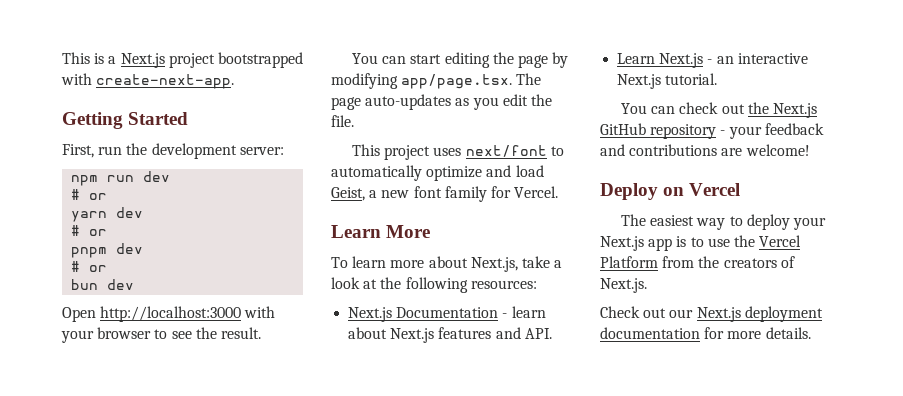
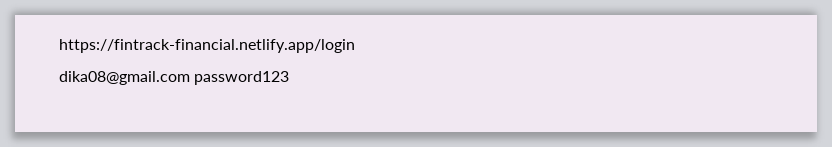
- This is a Next.js project bootstrapped with create-next-app.
- Getting Started
- First, run the development server:
- npm run dev
- # or
- yarn dev
- # or
- pnpm dev
- # or
- bun dev
- Open http://localhost:3000 with your browser to see the result.
- You can start editing the page by modifying app/page.tsx. The page auto-updates as you edit the file.
- This project uses next/font to automatically optimize and load Geist, a new font family for Vercel.
- Learn More
- To learn more about Next.js, take a look at the following resources:
- Next.js Documentation - learn about Next.js features and API.
- Learn Next.js - an interactive Next.js tutorial.
- You can check out the Next.js GitHub repository - your feedback and contributions are welcome!
- Deploy on Vercel
- The easiest way to deploy your Next.js app is to use the Vercel Platform from the creators of Next.js.
- Check out our Next.js deployment documentation for more details.
+ https://fintrack-financial.netlify.app/login
+ dika08@gmail.com password123

